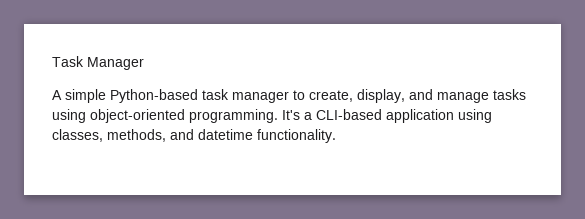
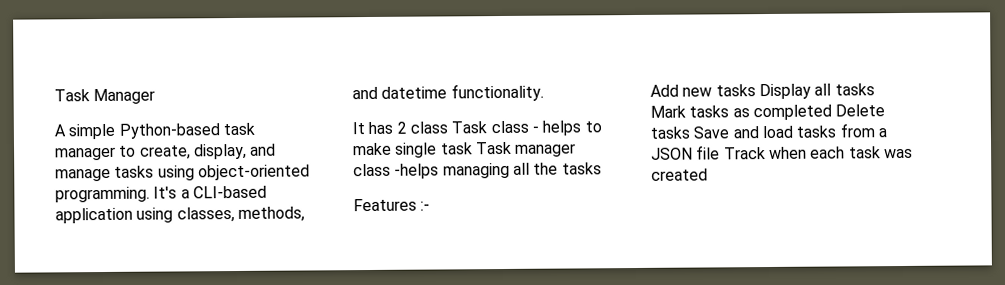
+ It has 2 class Task class - helps to make single task Task manager class -helps managing all the tasks
+ Features :-
+ Add new tasks Display all tasks Mark tasks as completed Delete tasks Save and load tasks from a JSON file Track when each task was created

